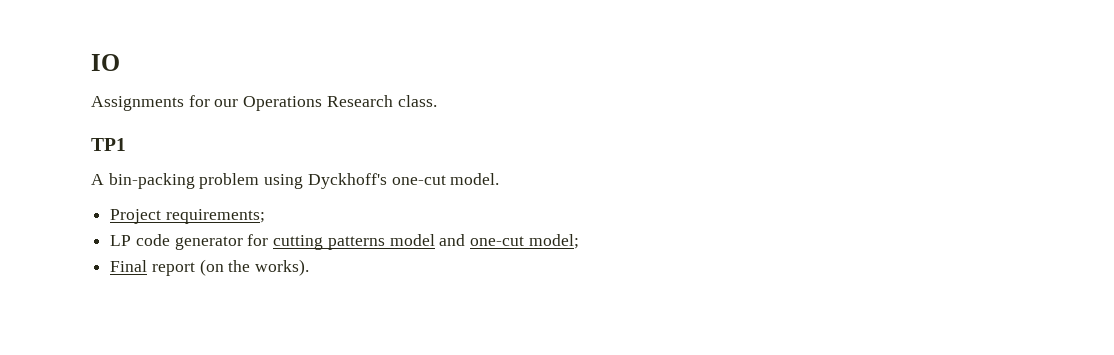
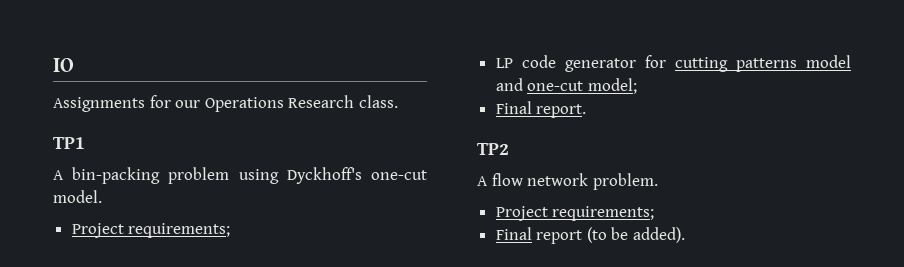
+ Final report.
+ TP2
+ A flow network problem.
+ Project requirements;
- Final report (on the works).
+ Final report (to be added).

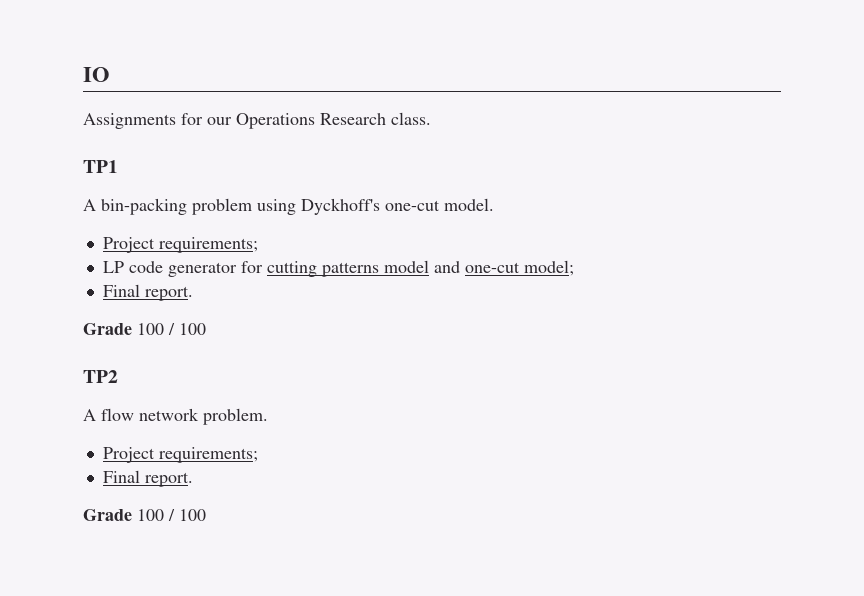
  LP code generator for cutting patterns model and one-cut model;
  Final report.
+ Grade 100 / 100
  A flow network problem.
  Project requirements;
- Final report (to be added).
+ Final report.
+ Grade 100 / 100

